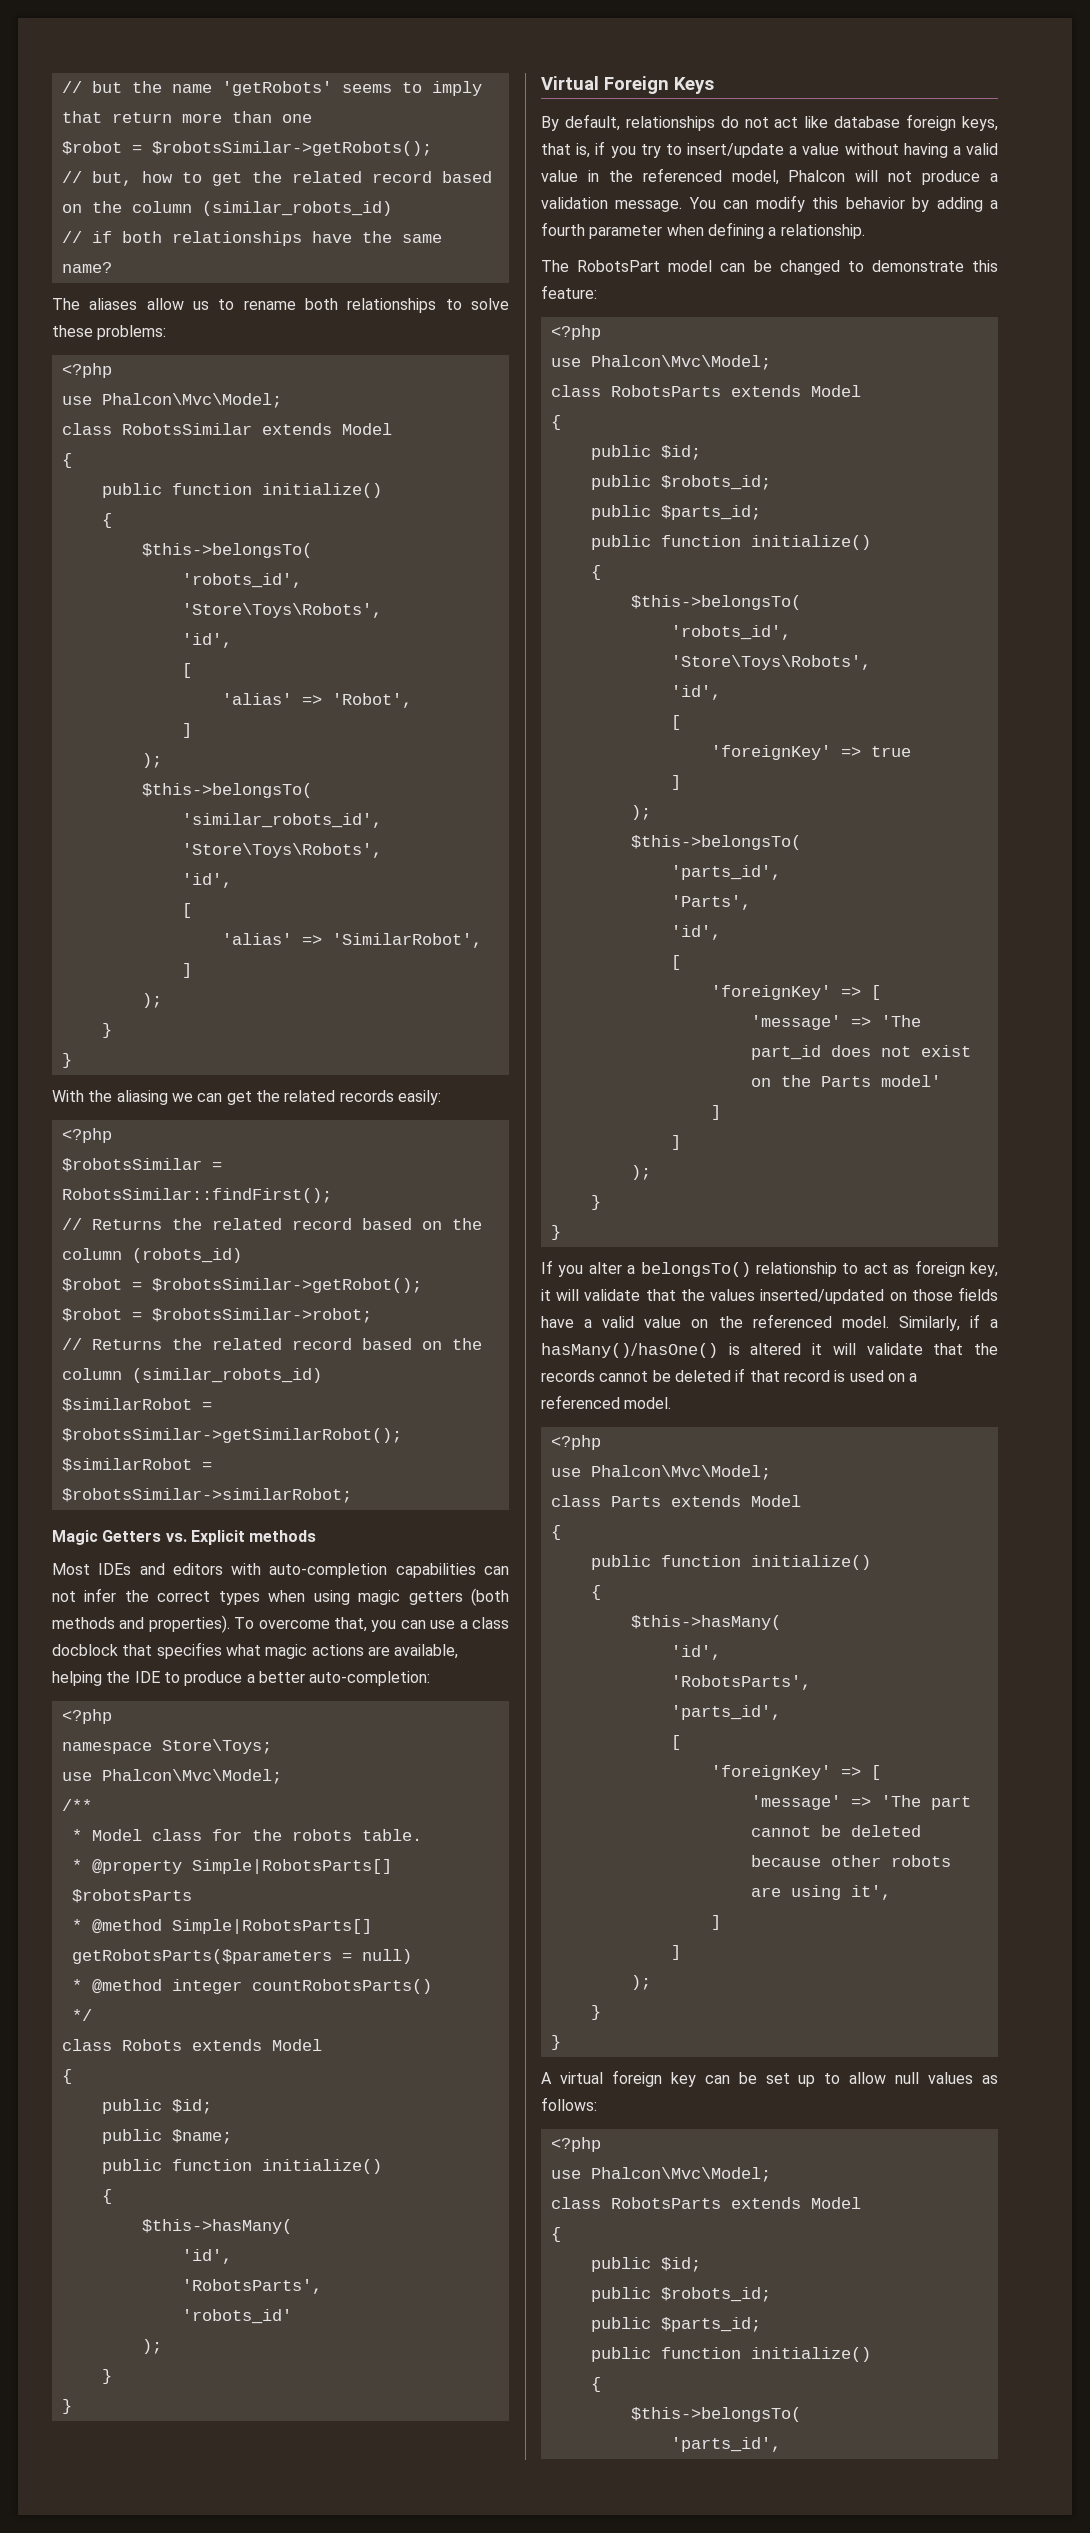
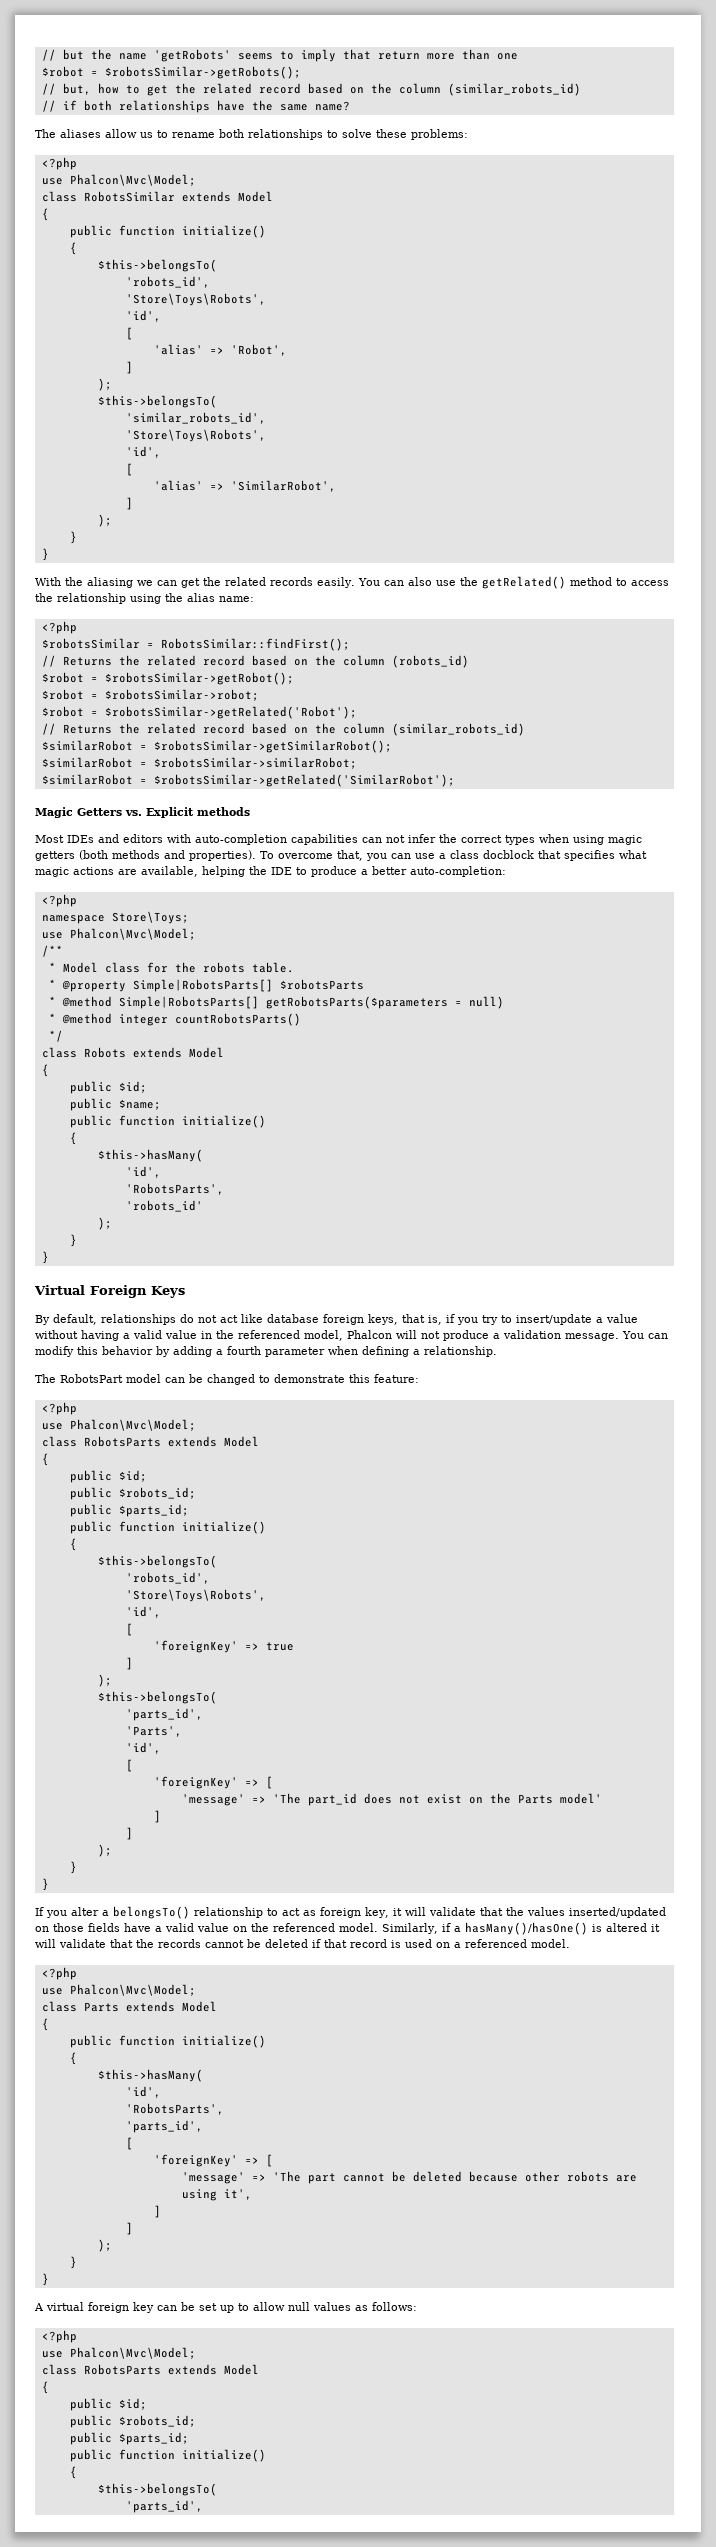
- With the aliasing we can get the related records easily:
+ With the aliasing we can get the related records easily. You can also use the getRelated() method to access the relationship using the alias name:
+ $robot = $robotsSimilar->getRelated('Robot');
+ $similarRobot = $robotsSimilar->getRelated('SimilarRobot');

